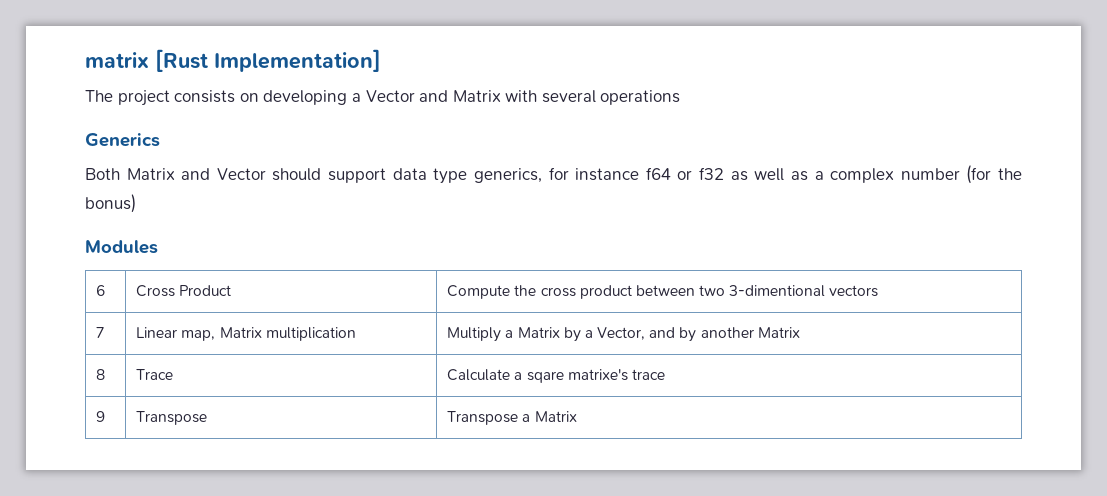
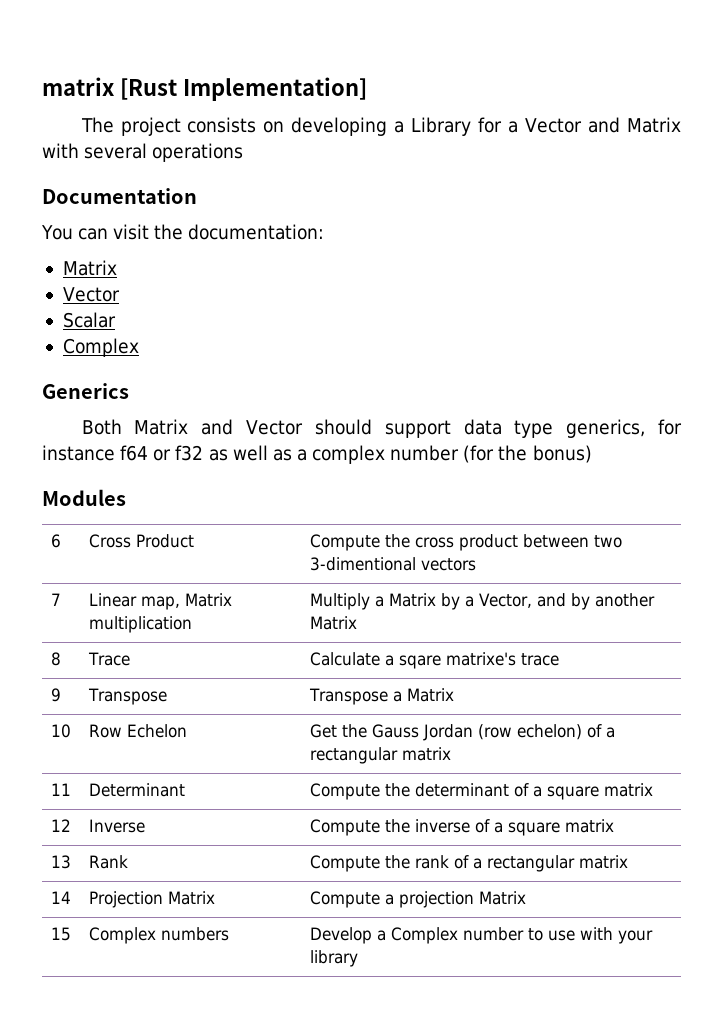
- The project consists on developing a Vector and Matrix with several operations
+ The project consists on developing a Library for a Vector and Matrix with several operations
+ Documentation
+ You can visit the documentation:
+ Matrix
+ Vector
+ Scalar
+ Complex
+ 10 | Row Echelon | Get the Gauss Jordan (row echelon) of a rectangular matrix
+ 11 | Determinant | Compute the determinant of a square matrix
+ 12 | Inverse | Compute the inverse of a square matrix
+ 13 | Rank | Compute the rank of a rectangular matrix
+ 14 | Projection Matrix | Compute a projection Matrix
+ 15 | Complex numbers | Develop a Complex number to use with your library

